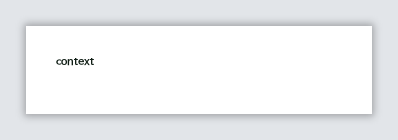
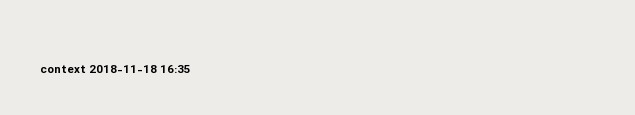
- context
+ context 2018-11-18 16:35

